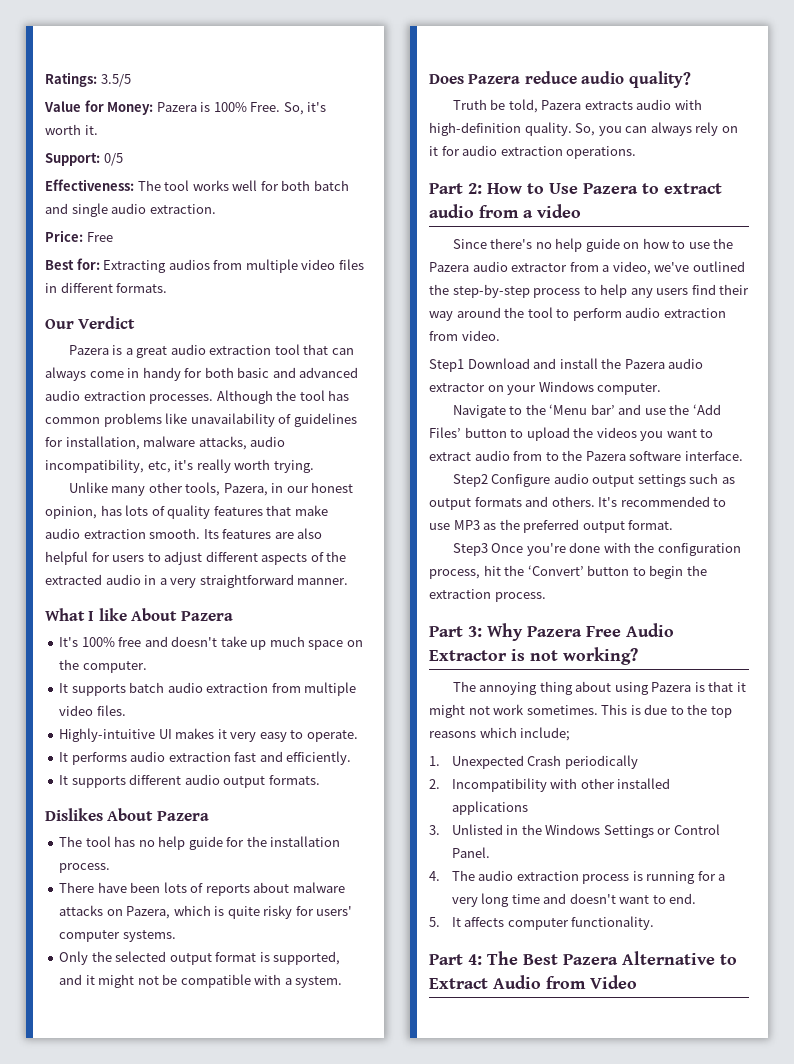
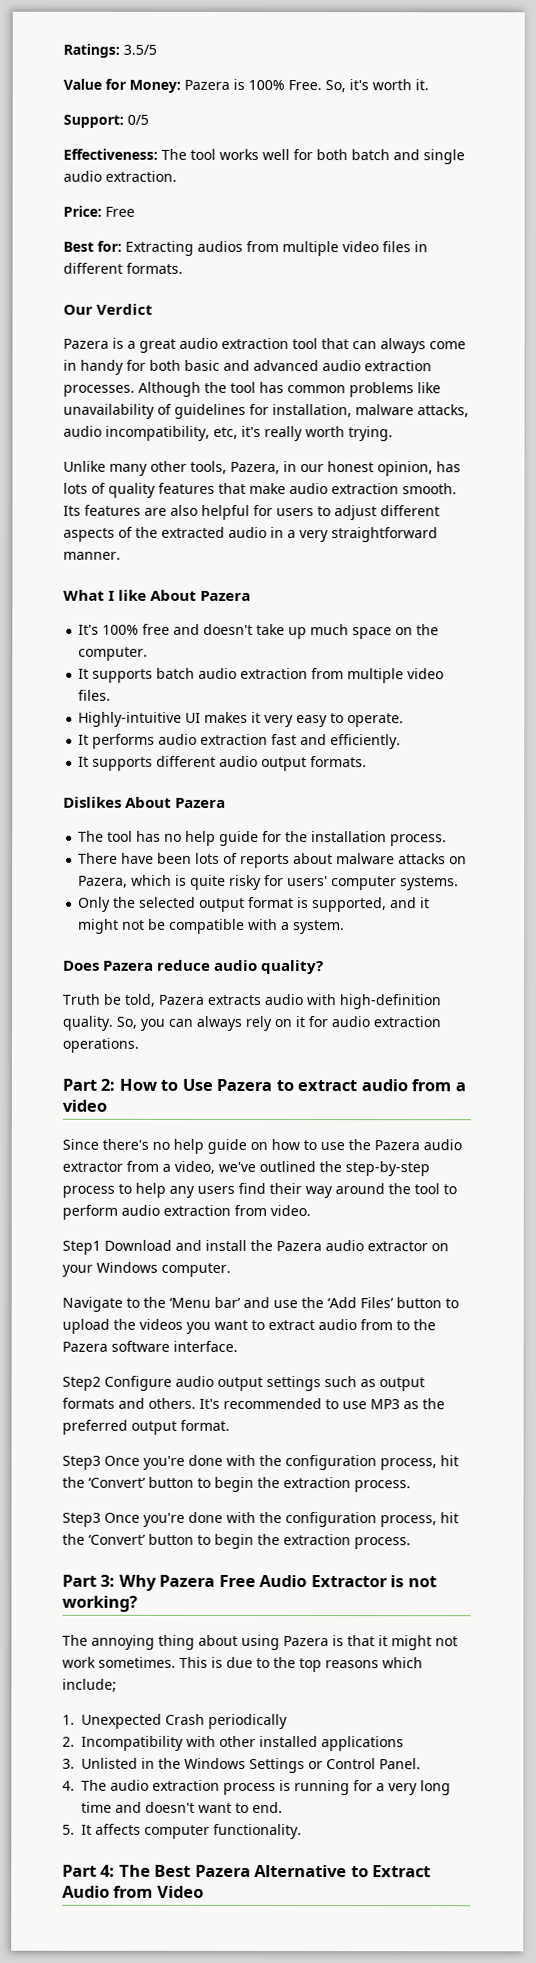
  It's recommended to use MP3 as the preferred output format.
+ Step3 Once you're done with the configuration process, hit the ‘Convert’ button to begin the extraction process.

